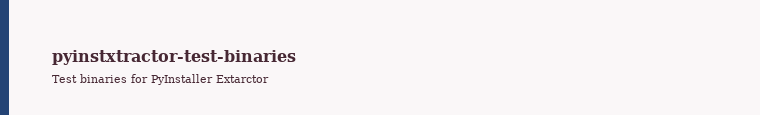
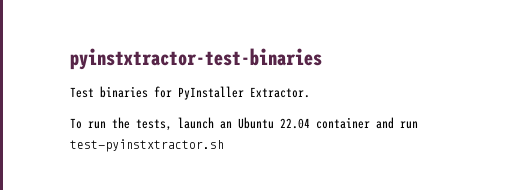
- Test binaries for PyInstaller Extarctor
+ Test binaries for PyInstaller Extractor.
+ To run the tests, launch an Ubuntu 22.04 container and run test-pyinstxtractor.sh

